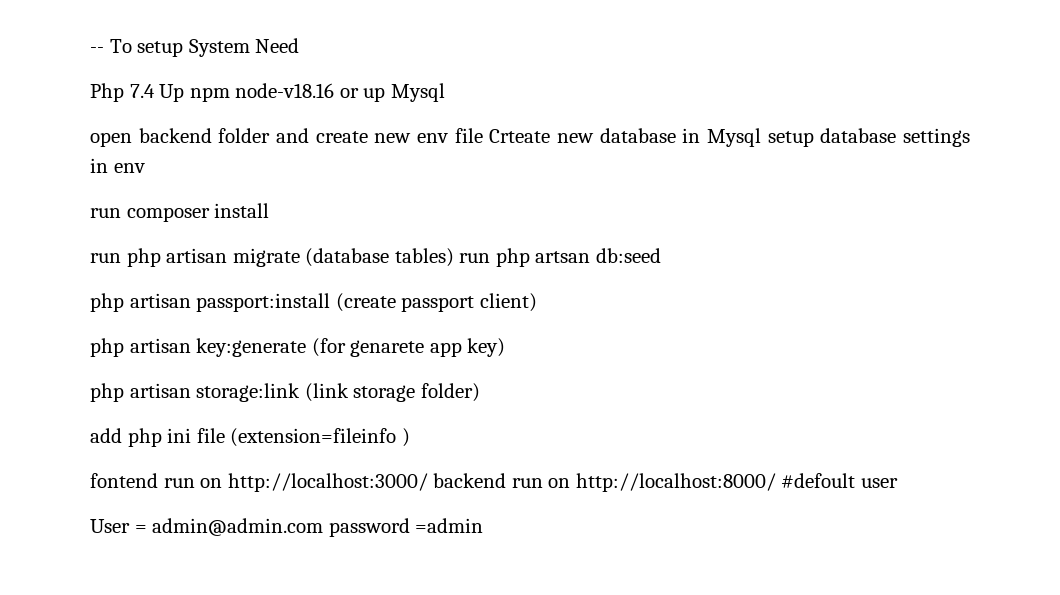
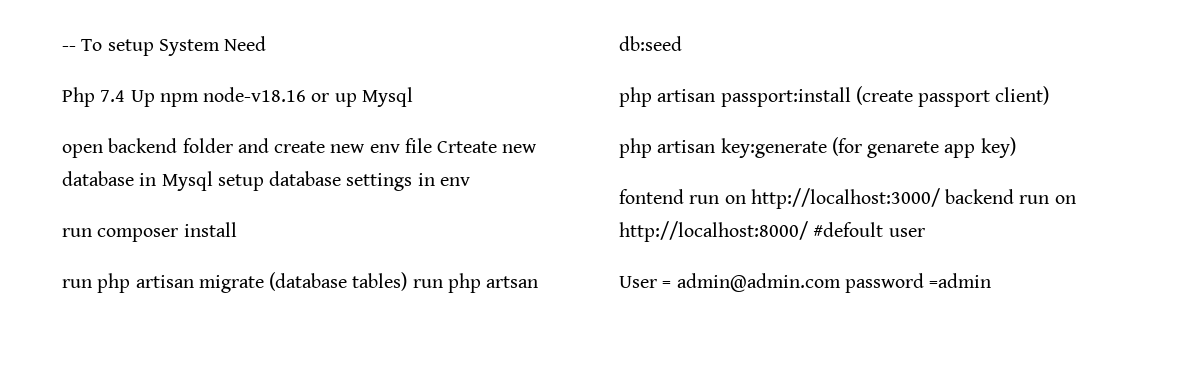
- php artisan storage:link (link storage folder)
- add php ini file (extension=fileinfo )

